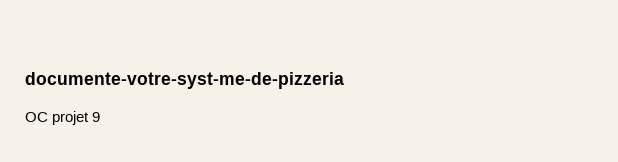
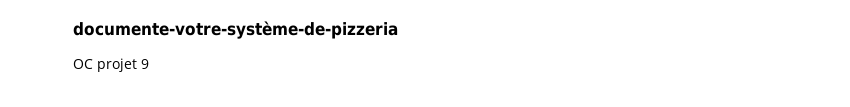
- documente-votre-syst-me-de-pizzeria
+ documente-votre-système-de-pizzeria

